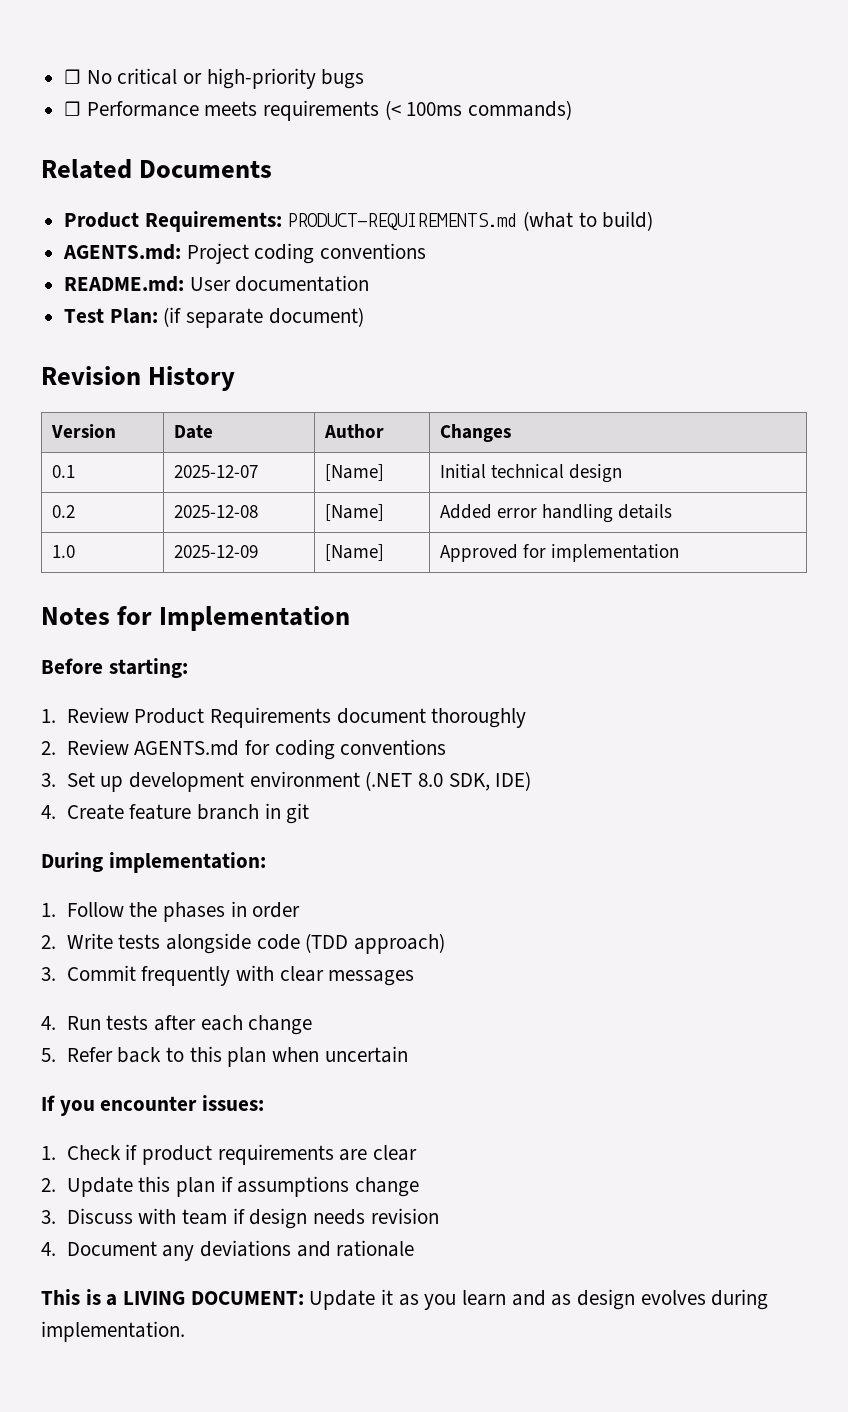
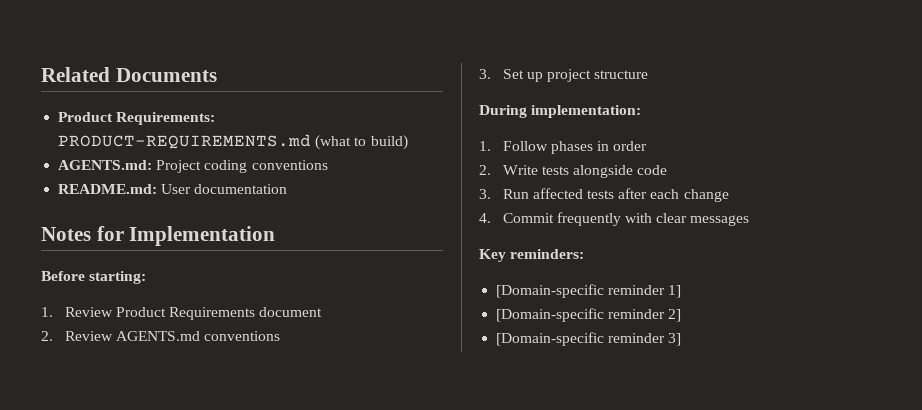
- ☐ No critical or high-priority bugs
- ☐ Performance meets requirements (< 100ms commands)
- Test Plan: (if separate document)
- Revision History
- Version | Date | Author | Changes
- 0.1 | 2025-12-07 | [Name] | Initial technical design
- 0.2 | 2025-12-08 | [Name] | Added error handling details
- 1.0 | 2025-12-09 | [Name] | Approved for implementation
- 1. Review Product Requirements document thoroughly
+ 1. Review Product Requirements document
- 2. Review AGENTS.md for coding conventions
+ 2. Review AGENTS.md conventions
- 3. Set up development environment (.NET 8.0 SDK, IDE)
- 4. Create feature branch in git
+ 3. Set up project structure
- 1. Follow the phases in order
+ 1. Follow phases in order
- 2. Write tests alongside code (TDD approach)
- 3. Commit frequently with clear messages
+ 2. Write tests alongside code
+ 3. Run affected tests after each change
+ 4. Commit frequently with clear messages
- 4. Run tests after each change
- 5. Refer back to this plan when uncertain
- If you encounter issues:
- 1. Check if product requirements are clear
- 2. Update this plan if assumptions change
- 3. Discuss with team if design needs revision
- 4. Document any deviations and rationale
- This is a LIVING DOCUMENT: Update it as you learn and as design evolves during implementation.
+ Key reminders:
+ [Domain-specific reminder 1]
+ [Domain-specific reminder 2]
+ [Domain-specific reminder 3]

